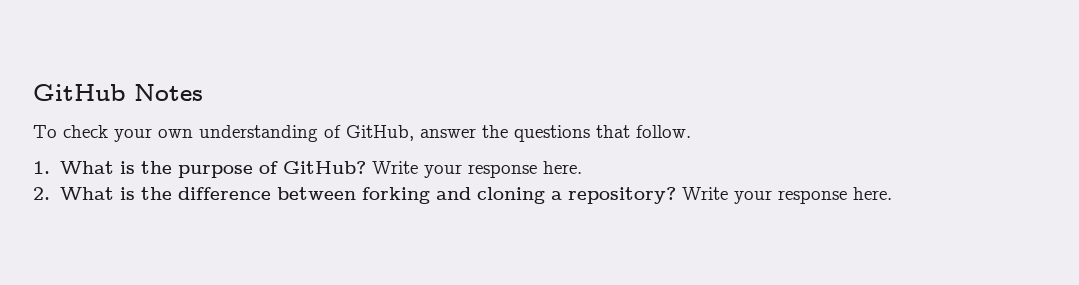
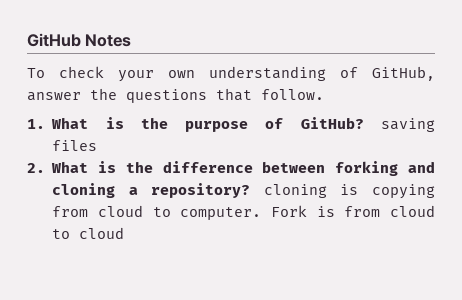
- 1. What is the purpose of GitHub? Write your response here.
+ 1. What is the purpose of GitHub? saving files
- 2. What is the difference between forking and cloning a repository? Write your response here.
+ 2. What is the difference between forking and cloning a repository? cloning is copying from cloud to computer. Fork is from cloud to cloud

